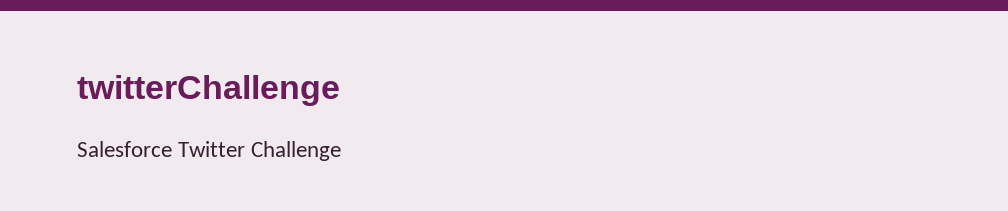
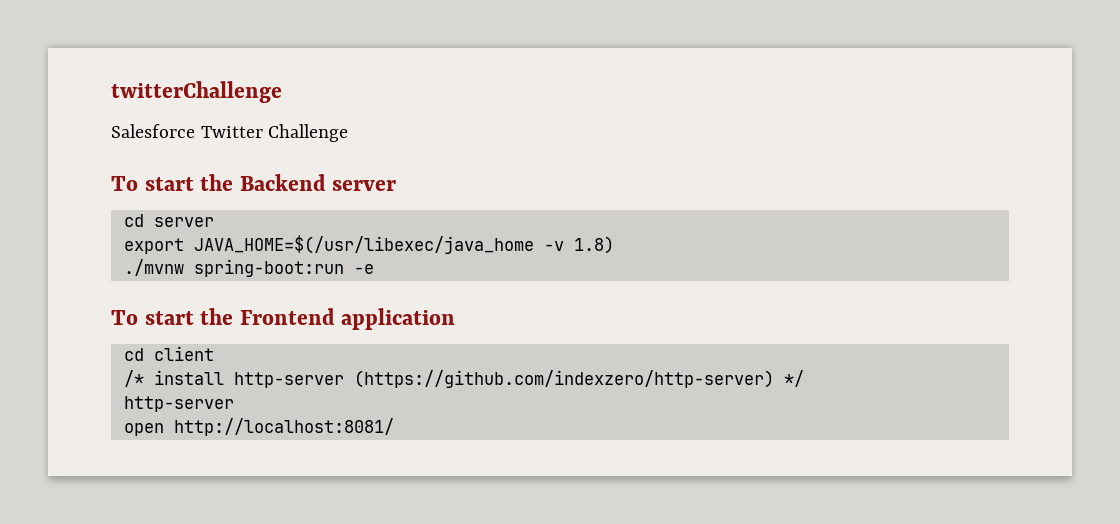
+ To start the Backend server
+ cd server
+ export JAVA_HOME=$(/usr/libexec/java_home -v 1.8)
+ ./mvnw spring-boot:run -e
+ To start the Frontend application
+ cd client
+ /* install http-server (https://github.com/indexzero/http-server) */
+ http-server
+ open http://localhost:8081/

